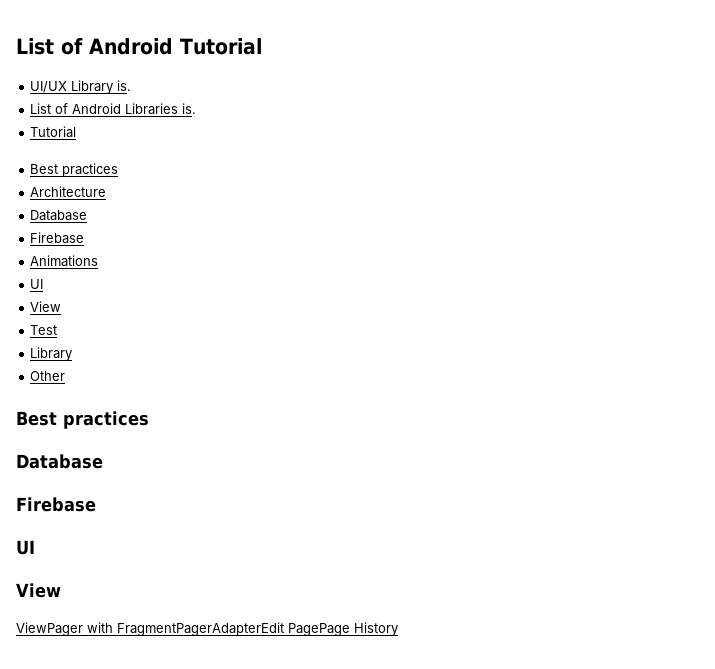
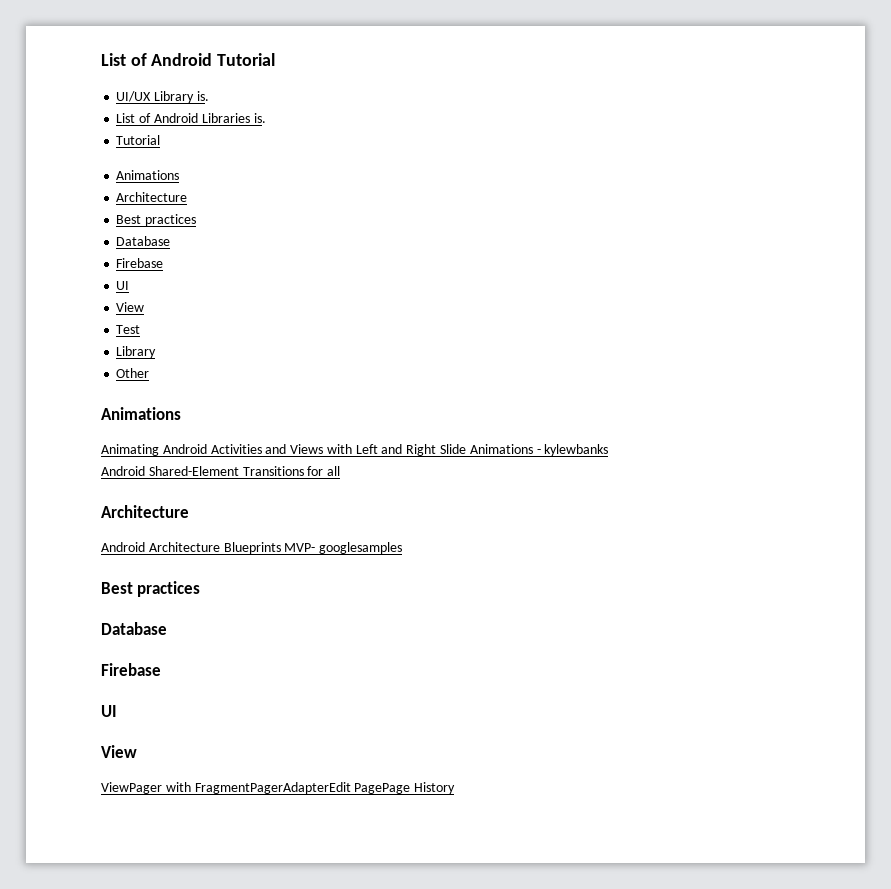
  List of Android Libraries is.
  Tutorial
+ Animations
+ Architecture
  Best practices
- Architecture
  Database
  Firebase
- Animations
  Other
+ Animations
+ Animating Android Activities and Views with Left and Right Slide Animations - kylewbanks
+ Android Shared-Element Transitions for all
+ Architecture
+ Android Architecture Blueprints MVP- googlesamples

